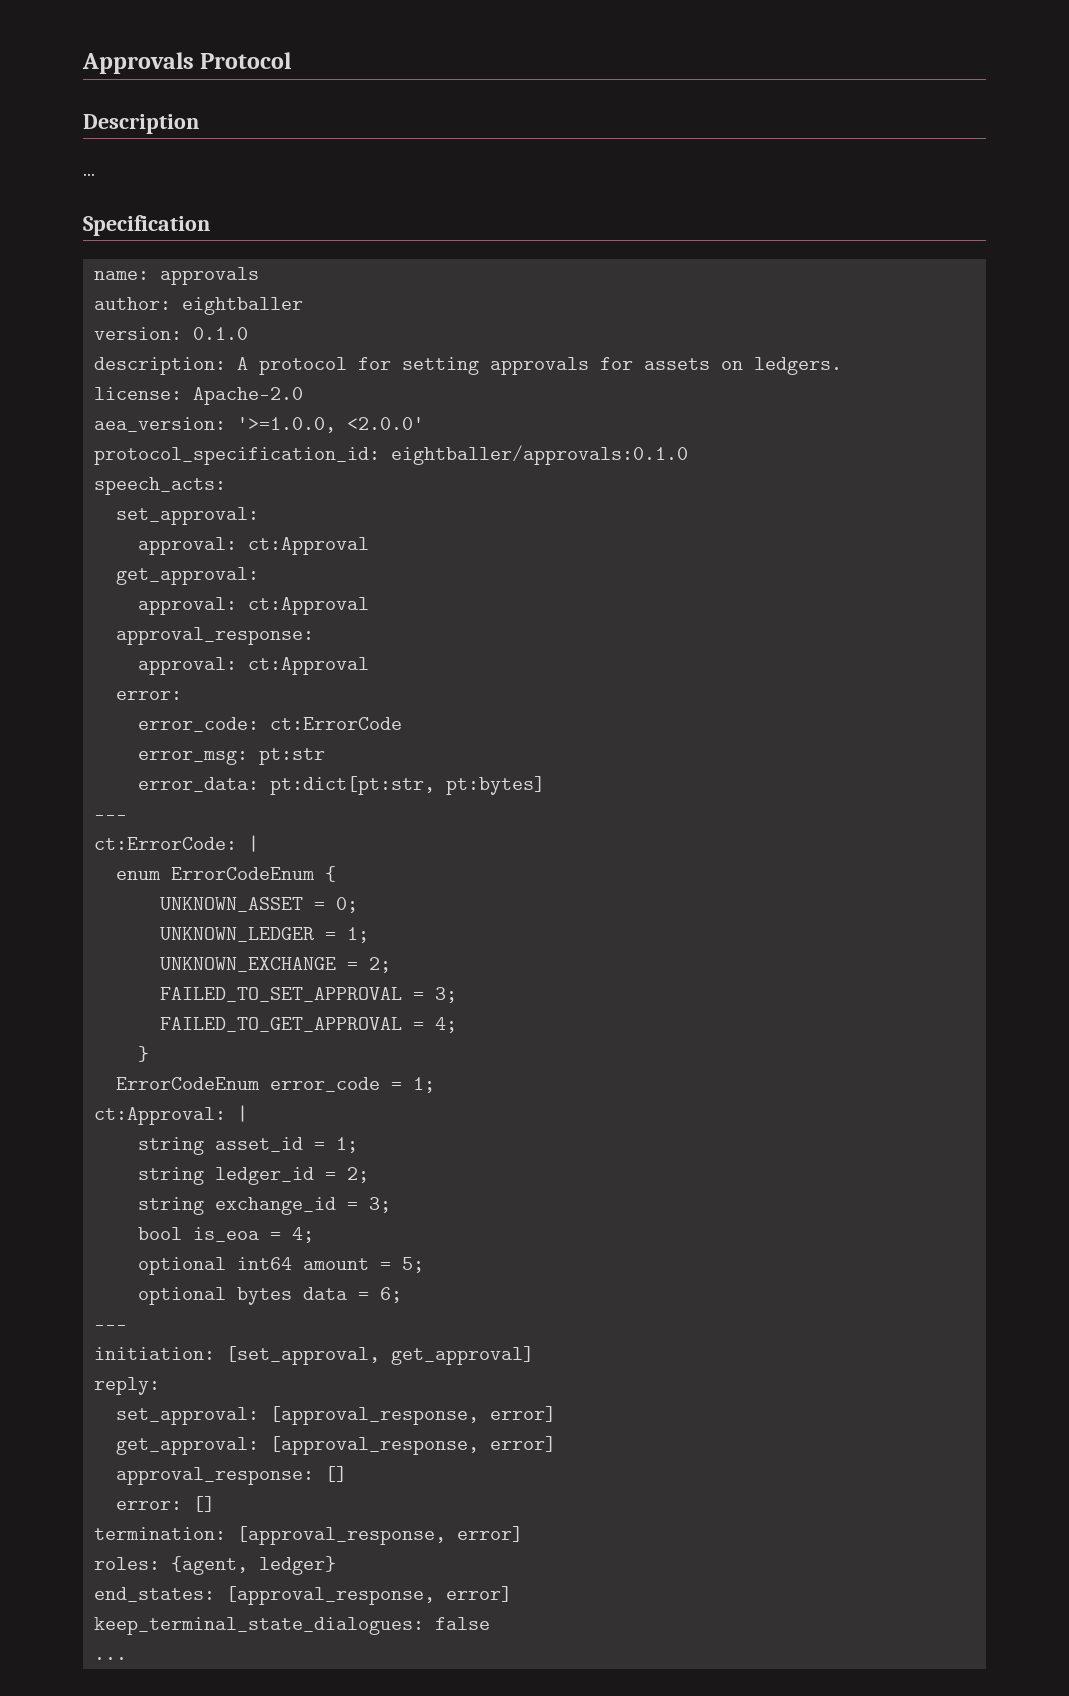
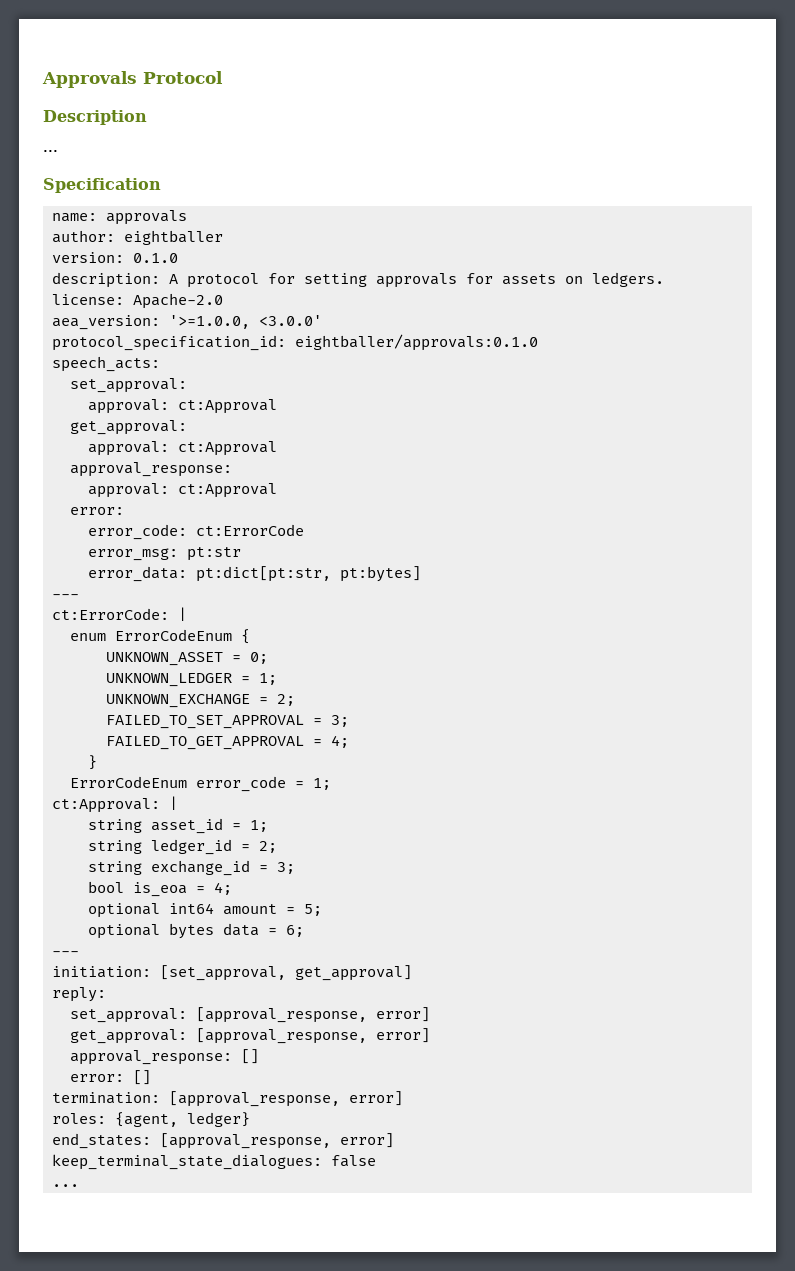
- aea_version: '>=1.0.0, <2.0.0'
+ aea_version: '>=1.0.0, <3.0.0'

